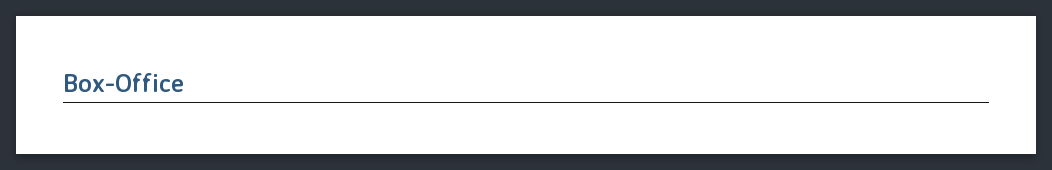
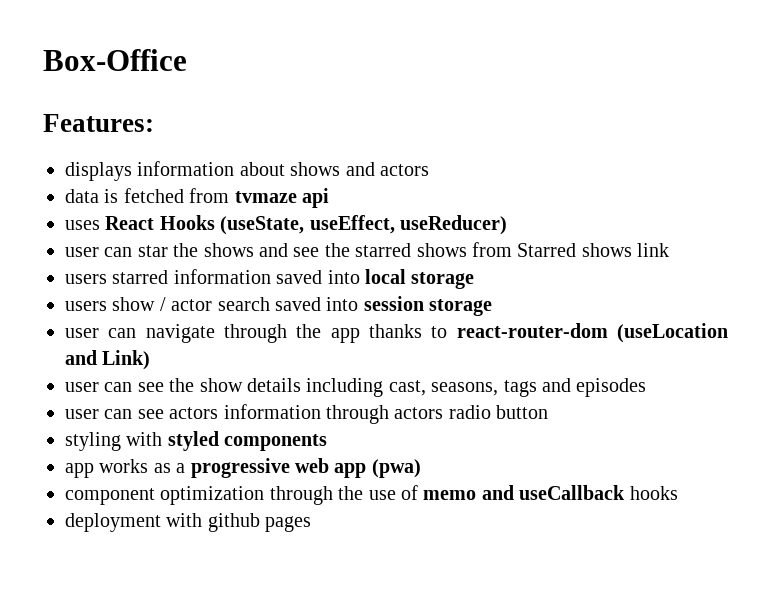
+ Features:
+ displays information about shows and actors
+ data is fetched from tvmaze api
+ uses React Hooks (useState, useEffect, useReducer)
+ user can star the shows and see the starred shows from Starred shows link
+ users starred information saved into local storage
+ users show / actor search saved into session storage
+ user can navigate through the app thanks to react-router-dom (useLocation and Link)
+ user can see the show details including cast, seasons, tags and episodes
+ user can see actors information through actors radio button
+ styling with styled components
+ app works as a progressive web app (pwa)
+ component optimization through the use of memo and useCallback hooks
+ deployment with github pages

